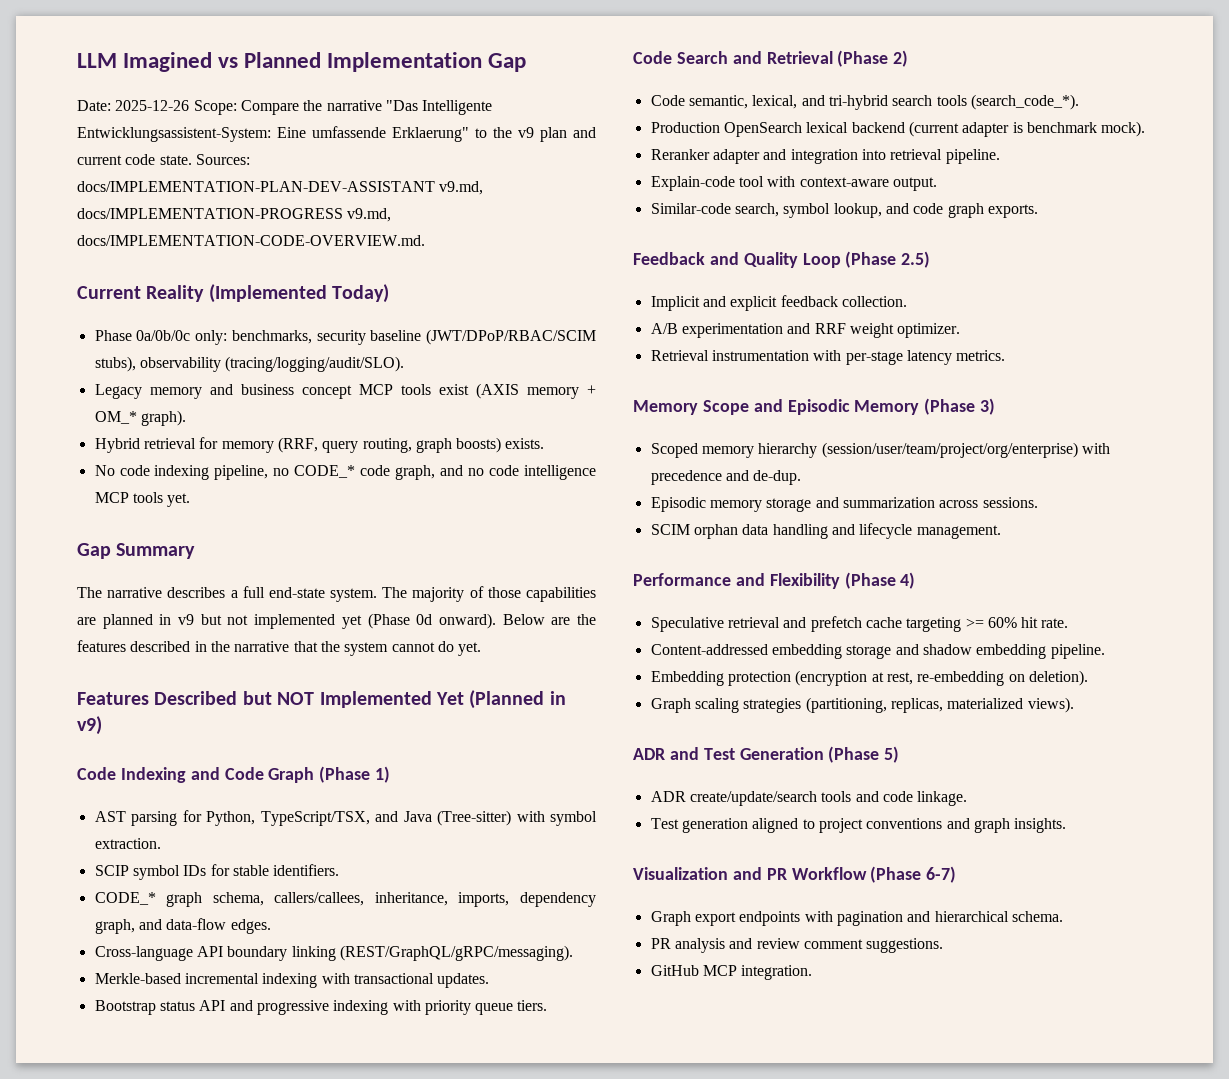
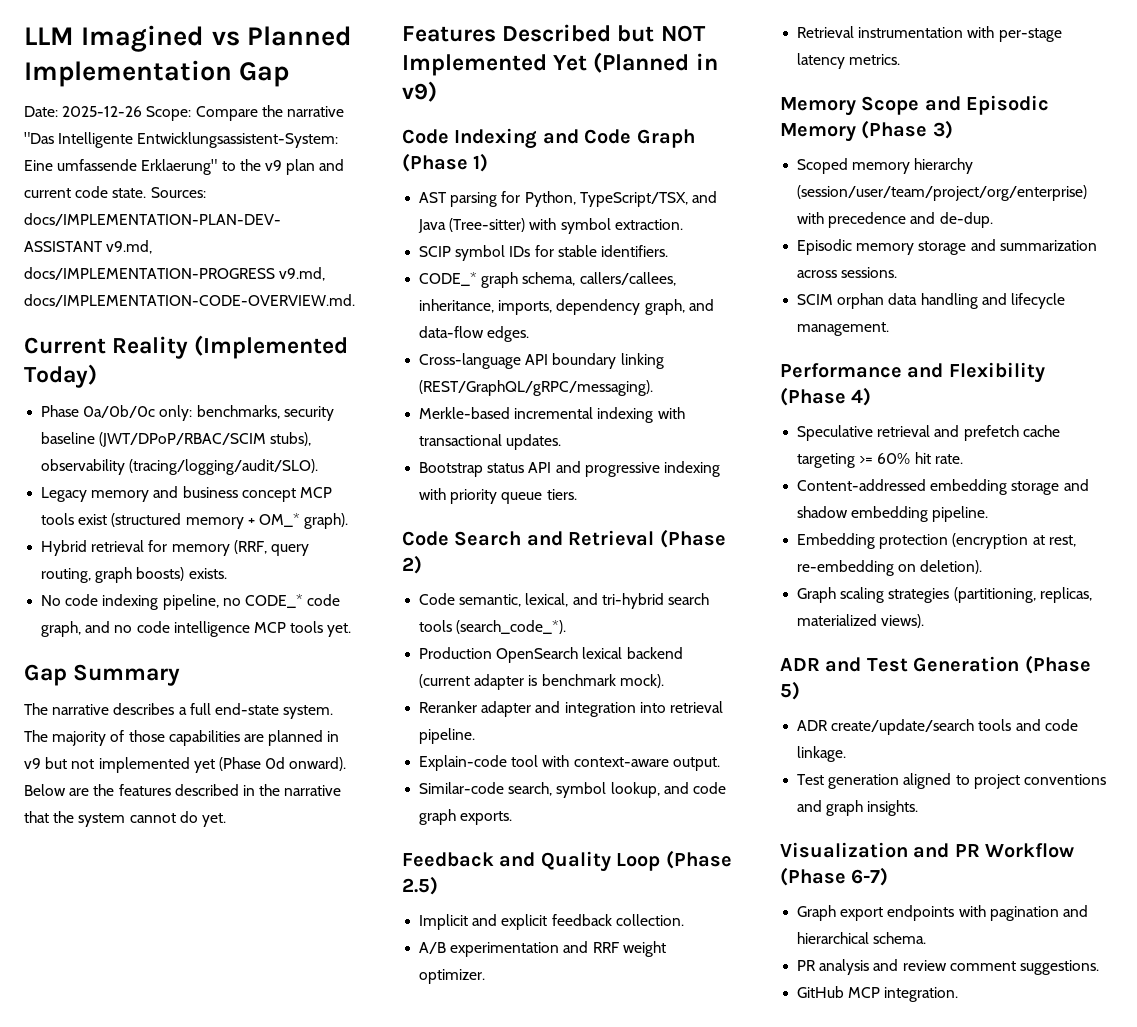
- Legacy memory and business concept MCP tools exist (AXIS memory + OM_* graph).
+ Legacy memory and business concept MCP tools exist (structured memory + OM_* graph).

